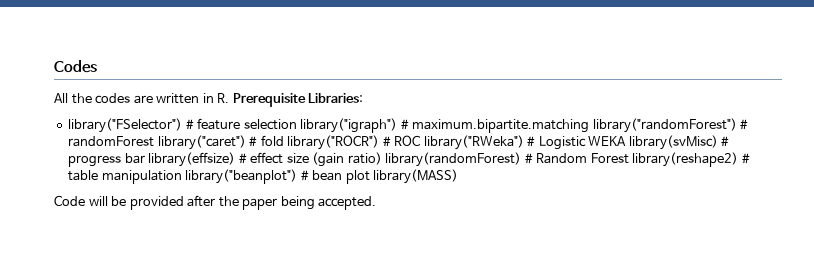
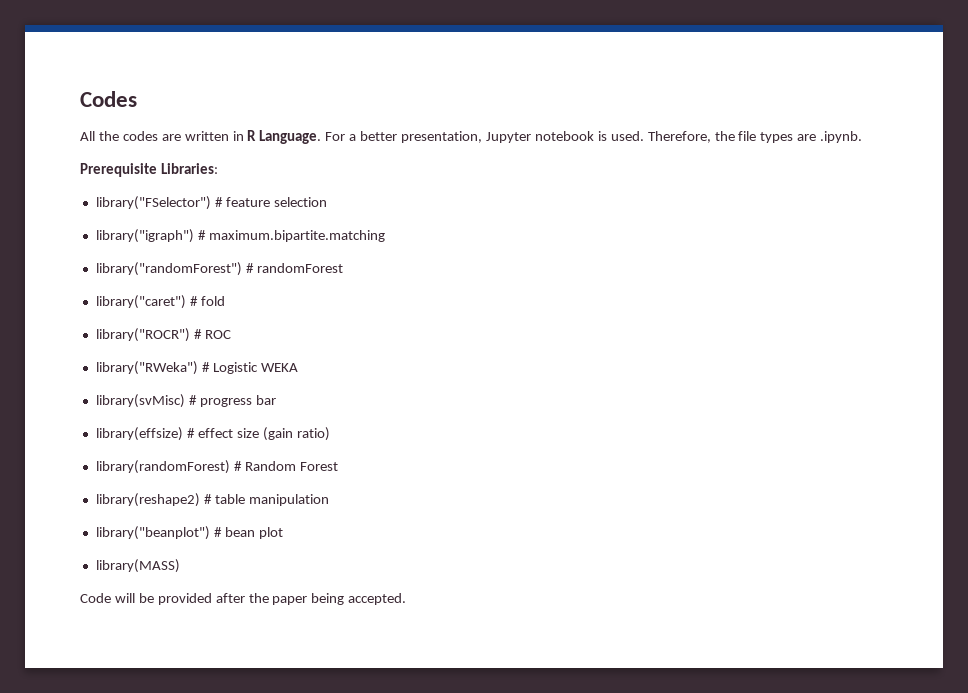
- All the codes are written in R. Prerequisite Libraries:
+ All the codes are written in R Language. For a better presentation, Jupyter notebook is used. Therefore, the file types are .ipynb.
+ Prerequisite Libraries:
- library("FSelector") # feature selection library("igraph") # maximum.bipartite.matching library("randomForest") # randomForest library("caret") # fold library("ROCR") # ROC library("RWeka") # Logistic WEKA library(svMisc) # progress bar library(effsize) # effect size (gain ratio) library(randomForest) # Random Forest library(reshape2) # table manipulation library("beanplot") # bean plot library(MASS)
+ library("FSelector") # feature selection
+ library("igraph") # maximum.bipartite.matching
+ library("randomForest") # randomForest
+ library("caret") # fold
+ library("ROCR") # ROC
+ library("RWeka") # Logistic WEKA
+ library(svMisc) # progress bar
+ library(effsize) # effect size (gain ratio)
+ library(randomForest) # Random Forest
+ library(reshape2) # table manipulation
+ library("beanplot") # bean plot
+ library(MASS)

